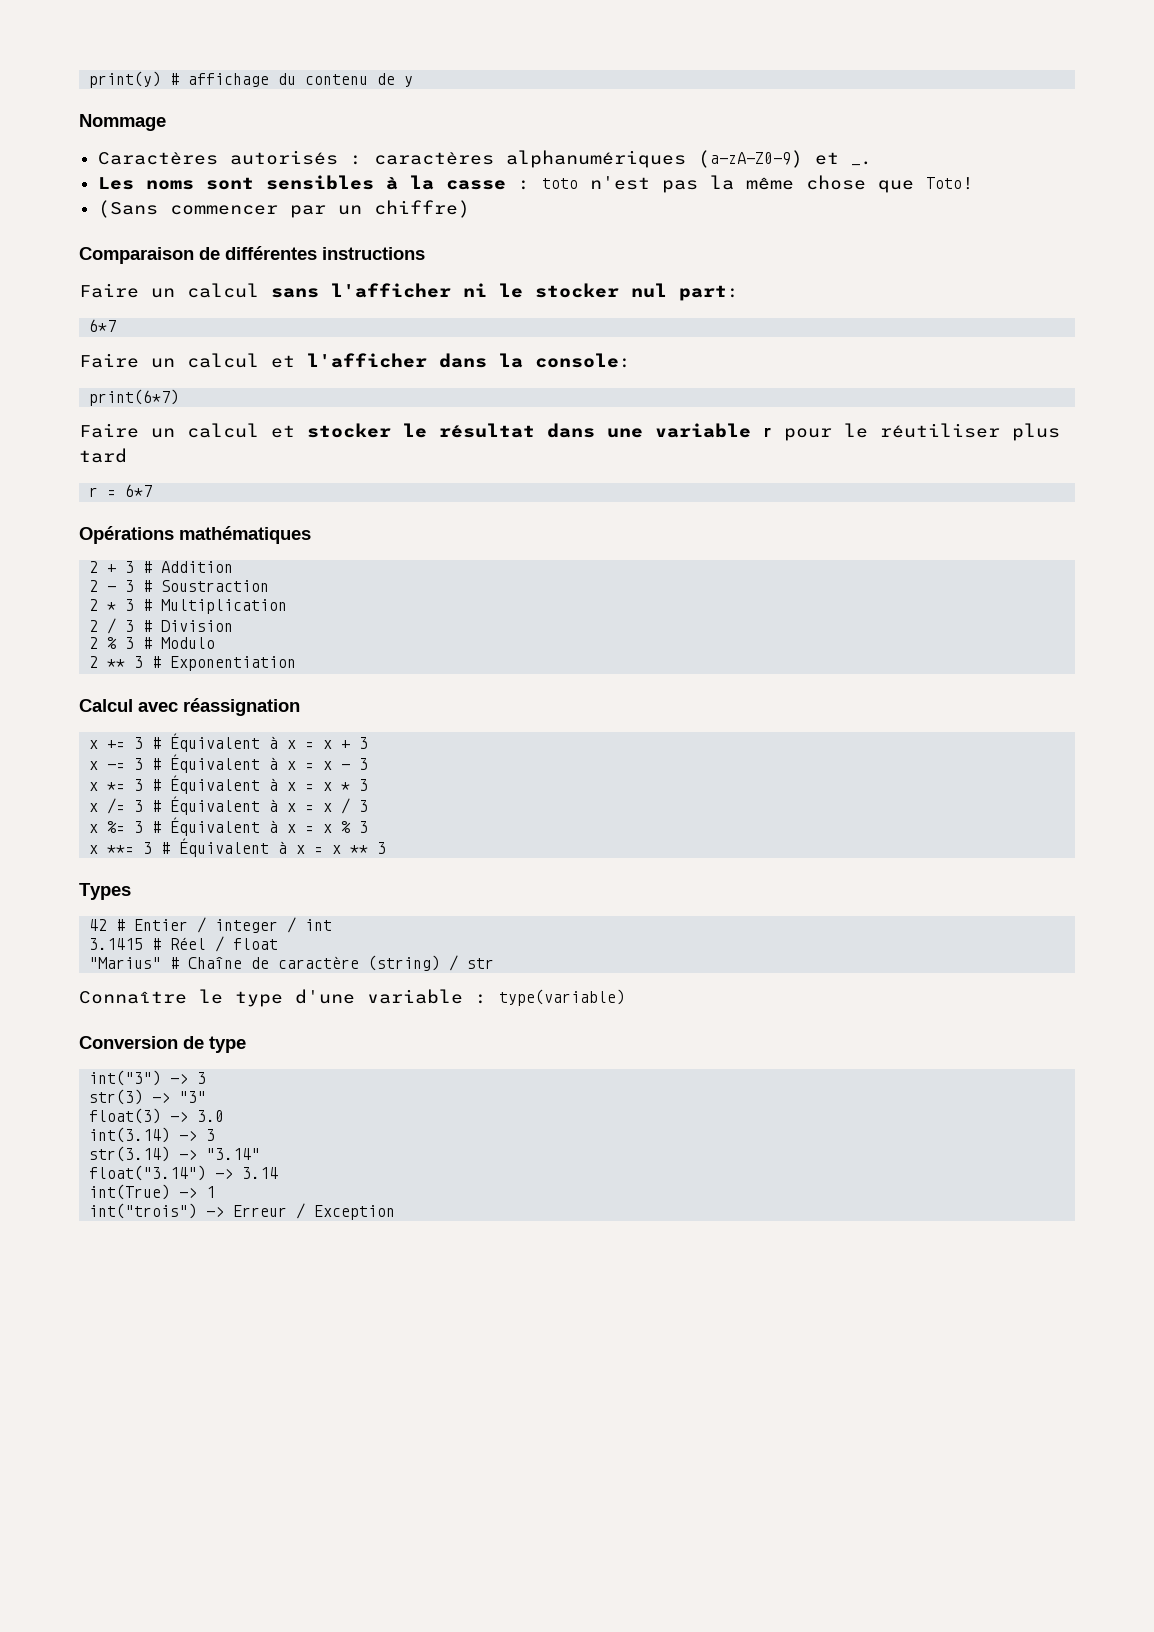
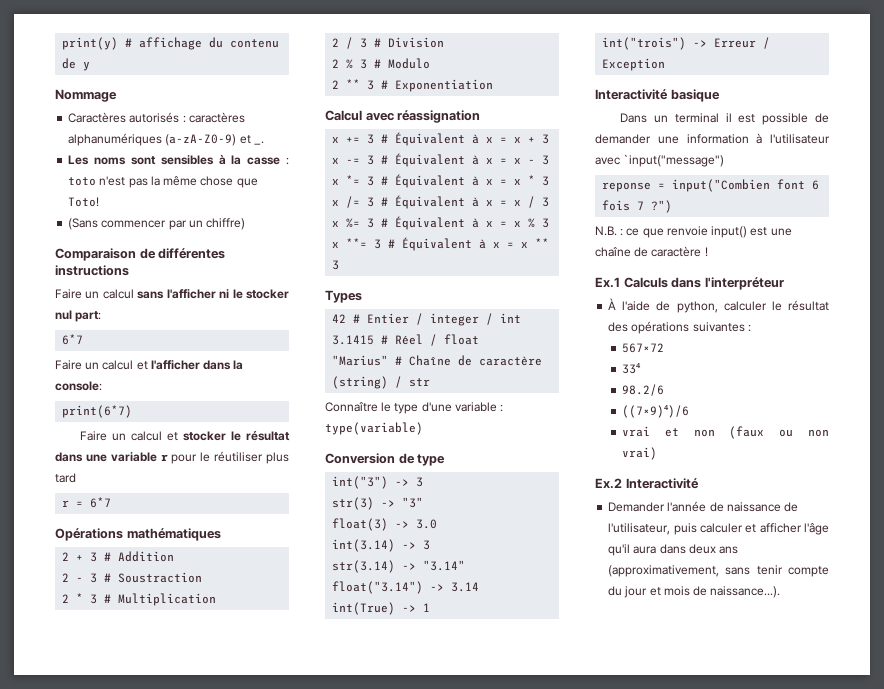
+ Interactivité basique
+ Dans un terminal il est possible de demander une information à l'utilisateur avec `input("message")
+ reponse = input("Combien font 6 fois 7 ?")
+ N.B. : ce que renvoie input() est une chaîne de caractère !
+ Ex.1 Calculs dans l'interpréteur
+ À l'aide de python, calculer le résultat des opérations suivantes :
+ 567×72
+ 33⁴
+ 98.2/6
+ ((7×9)⁴)/6
+ vrai et non (faux ou non vrai)
+ Ex.2 Interactivité
+ Demander l'année de naissance de l'utilisateur, puis calculer et afficher l'âge qu'il aura dans deux ans (approximativement, sans tenir compte du jour et mois de naissance...).

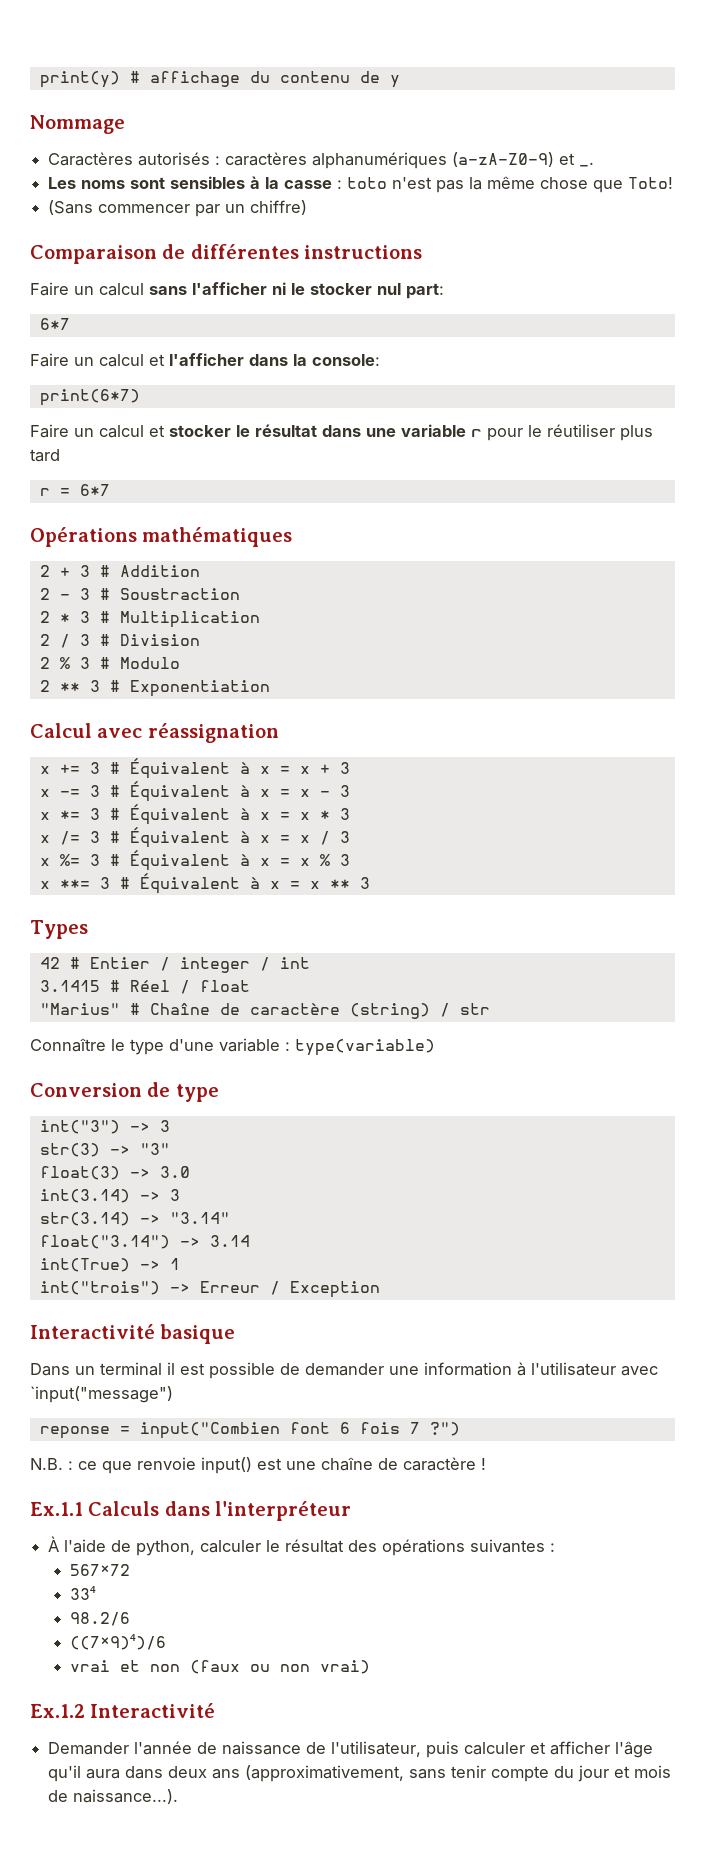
- Ex.1 Calculs dans l'interpréteur
+ Ex.1.1 Calculs dans l'interpréteur
- Ex.2 Interactivité
+ Ex.1.2 Interactivité

